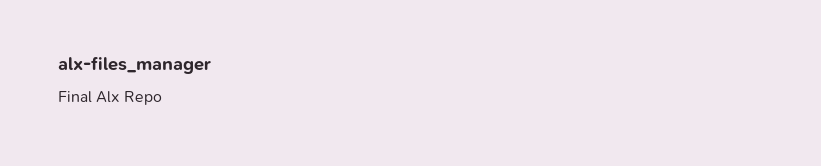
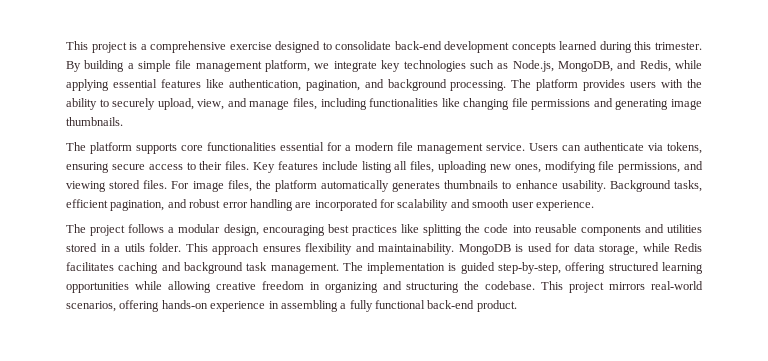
- alx-files_manager
- Final Alx Repo
+ This project is a comprehensive exercise designed to consolidate back-end development concepts learned during this trimester. By building a simple file management platform, we integrate key technologies such as Node.js, MongoDB, and Redis, while applying essential features like authentication, pagination, and background processing. The platform provides users with the ability to securely upload, view, and manage files, including functionalities like changing file permissions and generating image thumbnails.
+ The platform supports core functionalities essential for a modern file management service. Users can authenticate via tokens, ensuring secure access to their files. Key features include listing all files, uploading new ones, modifying file permissions, and viewing stored files. For image files, the platform automatically generates thumbnails to enhance usability. Background tasks, efficient pagination, and robust error handling are incorporated for scalability and smooth user experience.
+ The project follows a modular design, encouraging best practices like splitting the code into reusable components and utilities stored in a utils folder. This approach ensures flexibility and maintainability. MongoDB is used for data storage, while Redis facilitates caching and background task management. The implementation is guided step-by-step, offering structured learning opportunities while allowing creative freedom in organizing and structuring the codebase. This project mirrors real-world scenarios, offering hands-on experience in assembling a fully functional back-end product.

